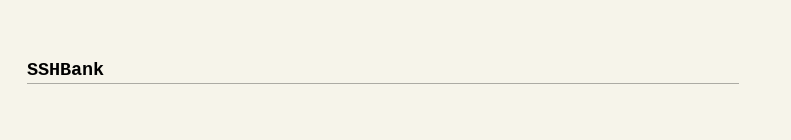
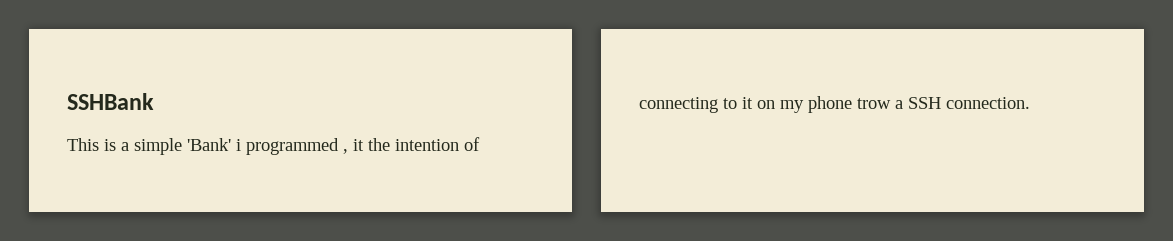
+ This is a simple 'Bank' i programmed , it the intention of connecting to it on my phone trow a SSH connection.

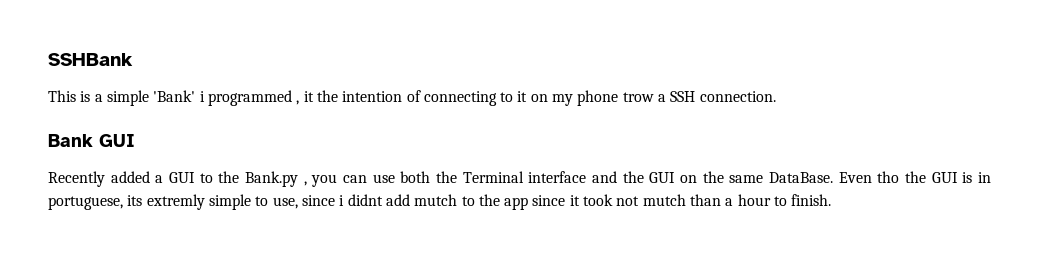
+ Bank GUI
+ Recently added a GUI to the Bank.py , you can use both the Terminal interface and the GUI on the same DataBase. Even tho the GUI is in portuguese, its extremly simple to use, since i didnt add mutch to the app since it took not mutch than a hour to finish.

